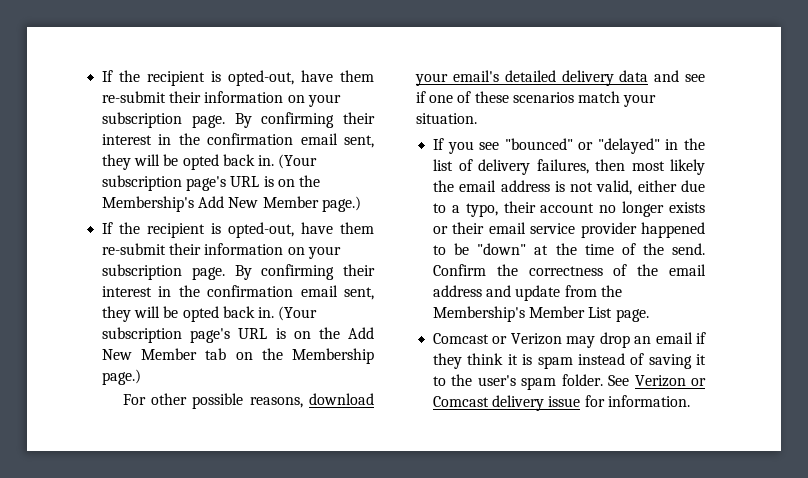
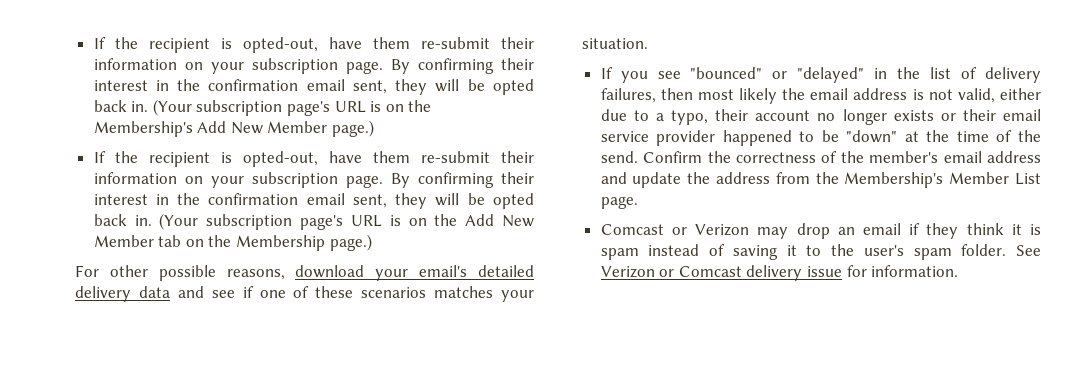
- For other possible reasons, download your email's detailed delivery data and see if one of these scenarios match your situation.
+ For other possible reasons, download your email's detailed delivery data and see if one of these scenarios matches your situation.
- Confirm the correctness of the email address and update from the Membership's Member List page.
+ Confirm the correctness of the member's email address and update the address from the Membership's Member List page.

